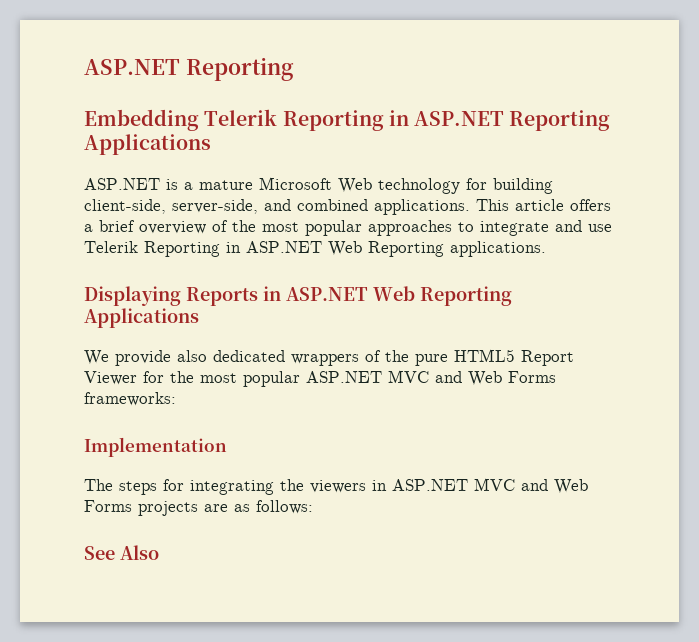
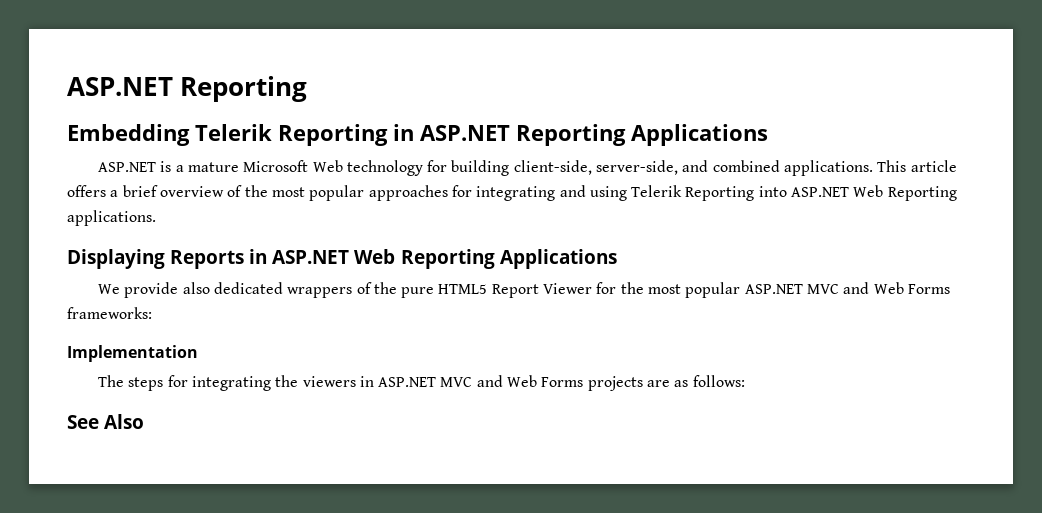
- This article offers a brief overview of the most popular approaches to integrate and use Telerik Reporting in ASP.NET Web Reporting applications.
+ This article offers a brief overview of the most popular approaches for integrating and using Telerik Reporting into ASP.NET Web Reporting applications.

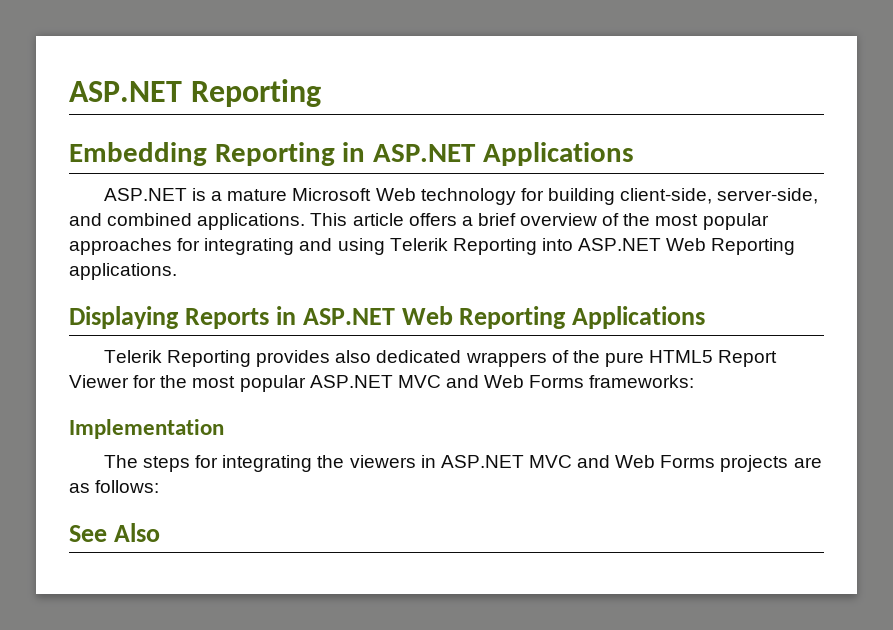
- Embedding Telerik Reporting in ASP.NET Reporting Applications
+ Embedding Reporting in ASP.NET Applications
- We provide also dedicated wrappers of the pure HTML5 Report Viewer for the most popular ASP.NET MVC and Web Forms frameworks:
+ Telerik Reporting provides also dedicated wrappers of the pure HTML5 Report Viewer for the most popular ASP.NET MVC and Web Forms frameworks:

